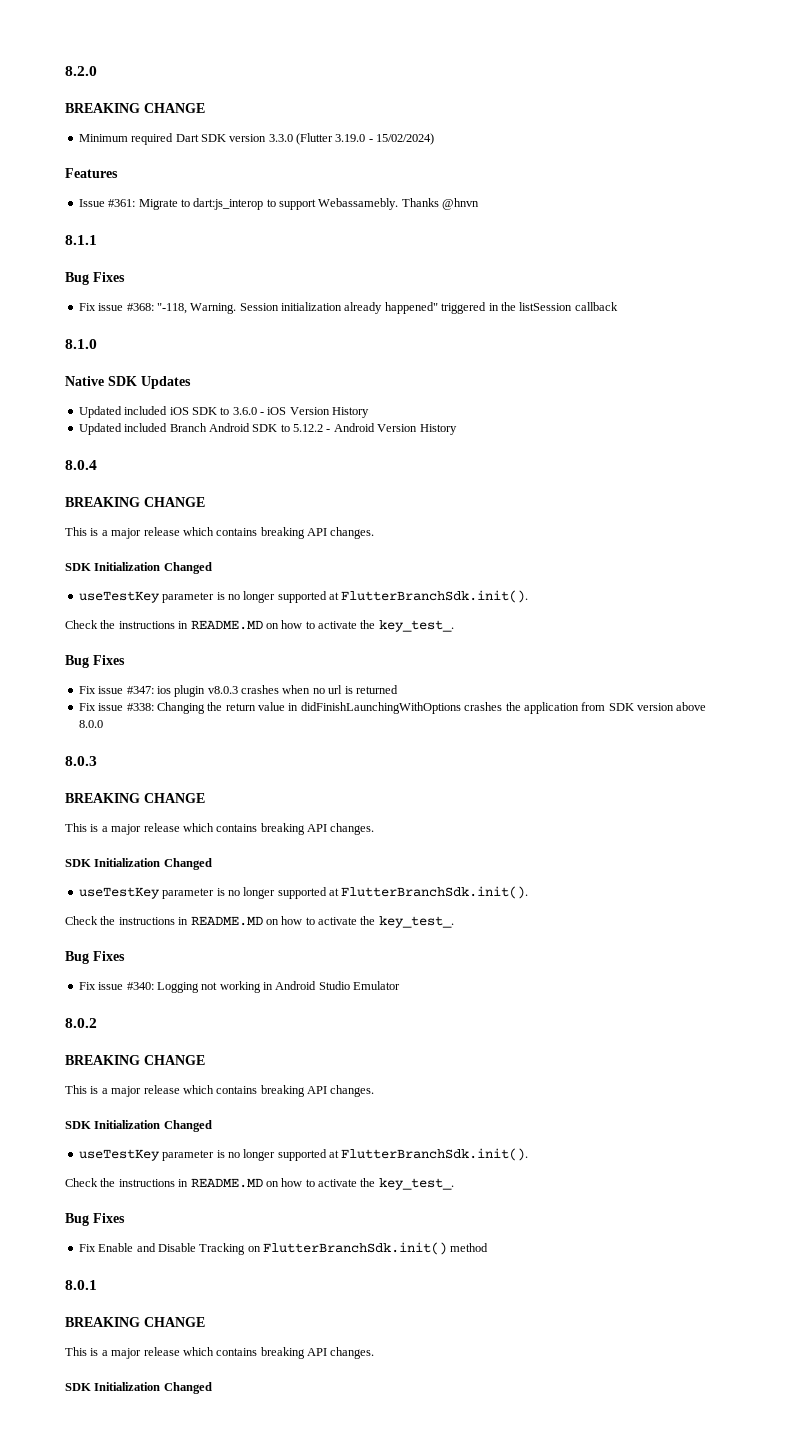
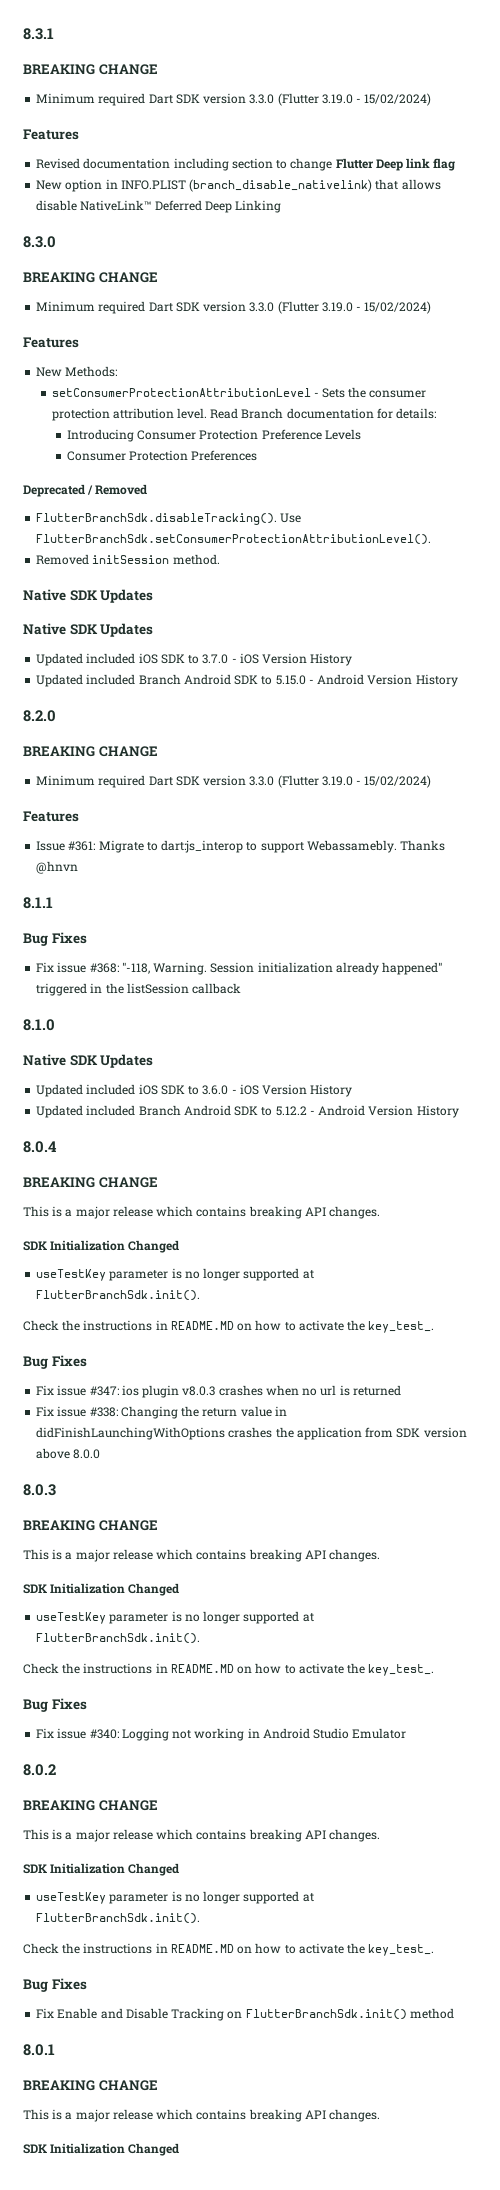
+ 8.3.1
+ BREAKING CHANGE
+ Minimum required Dart SDK version 3.3.0 (Flutter 3.19.0 - 15/02/2024)
+ Features
+ Revised documentation including section to change Flutter Deep link flag
+ New option in INFO.PLIST (branch_disable_nativelink) that allows disable NativeLink™ Deferred Deep Linking
+ 8.3.0
+ BREAKING CHANGE
+ Minimum required Dart SDK version 3.3.0 (Flutter 3.19.0 - 15/02/2024)
+ Features
+ New Methods:
+ setConsumerProtectionAttributionLevel - Sets the consumer protection attribution level. Read Branch documentation for details:
+ Introducing Consumer Protection Preference Levels
+ Consumer Protection Preferences
+ Deprecated / Removed
+ FlutterBranchSdk.disableTracking(). Use FlutterBranchSdk.setConsumerProtectionAttributionLevel().
+ Removed initSession method.
+ Native SDK Updates
+ Native SDK Updates
+ Updated included iOS SDK to 3.7.0 - iOS Version History
+ Updated included Branch Android SDK to 5.15.0 - Android Version History

